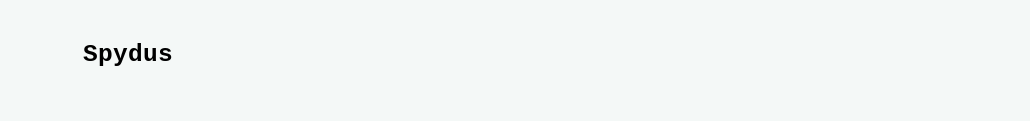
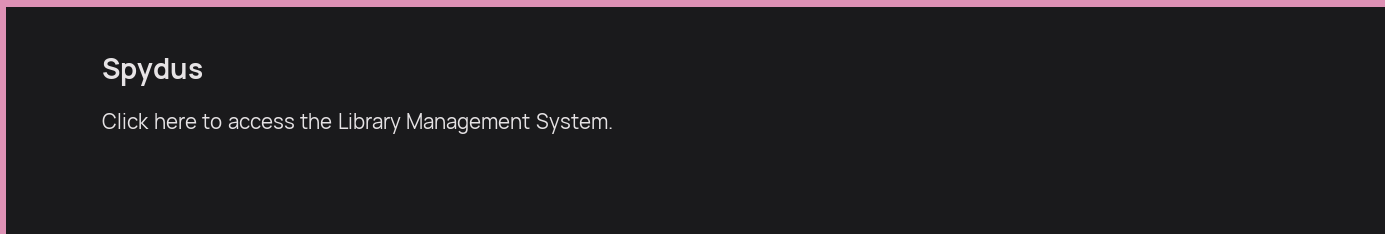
+ Click here to access the Library Management System.

